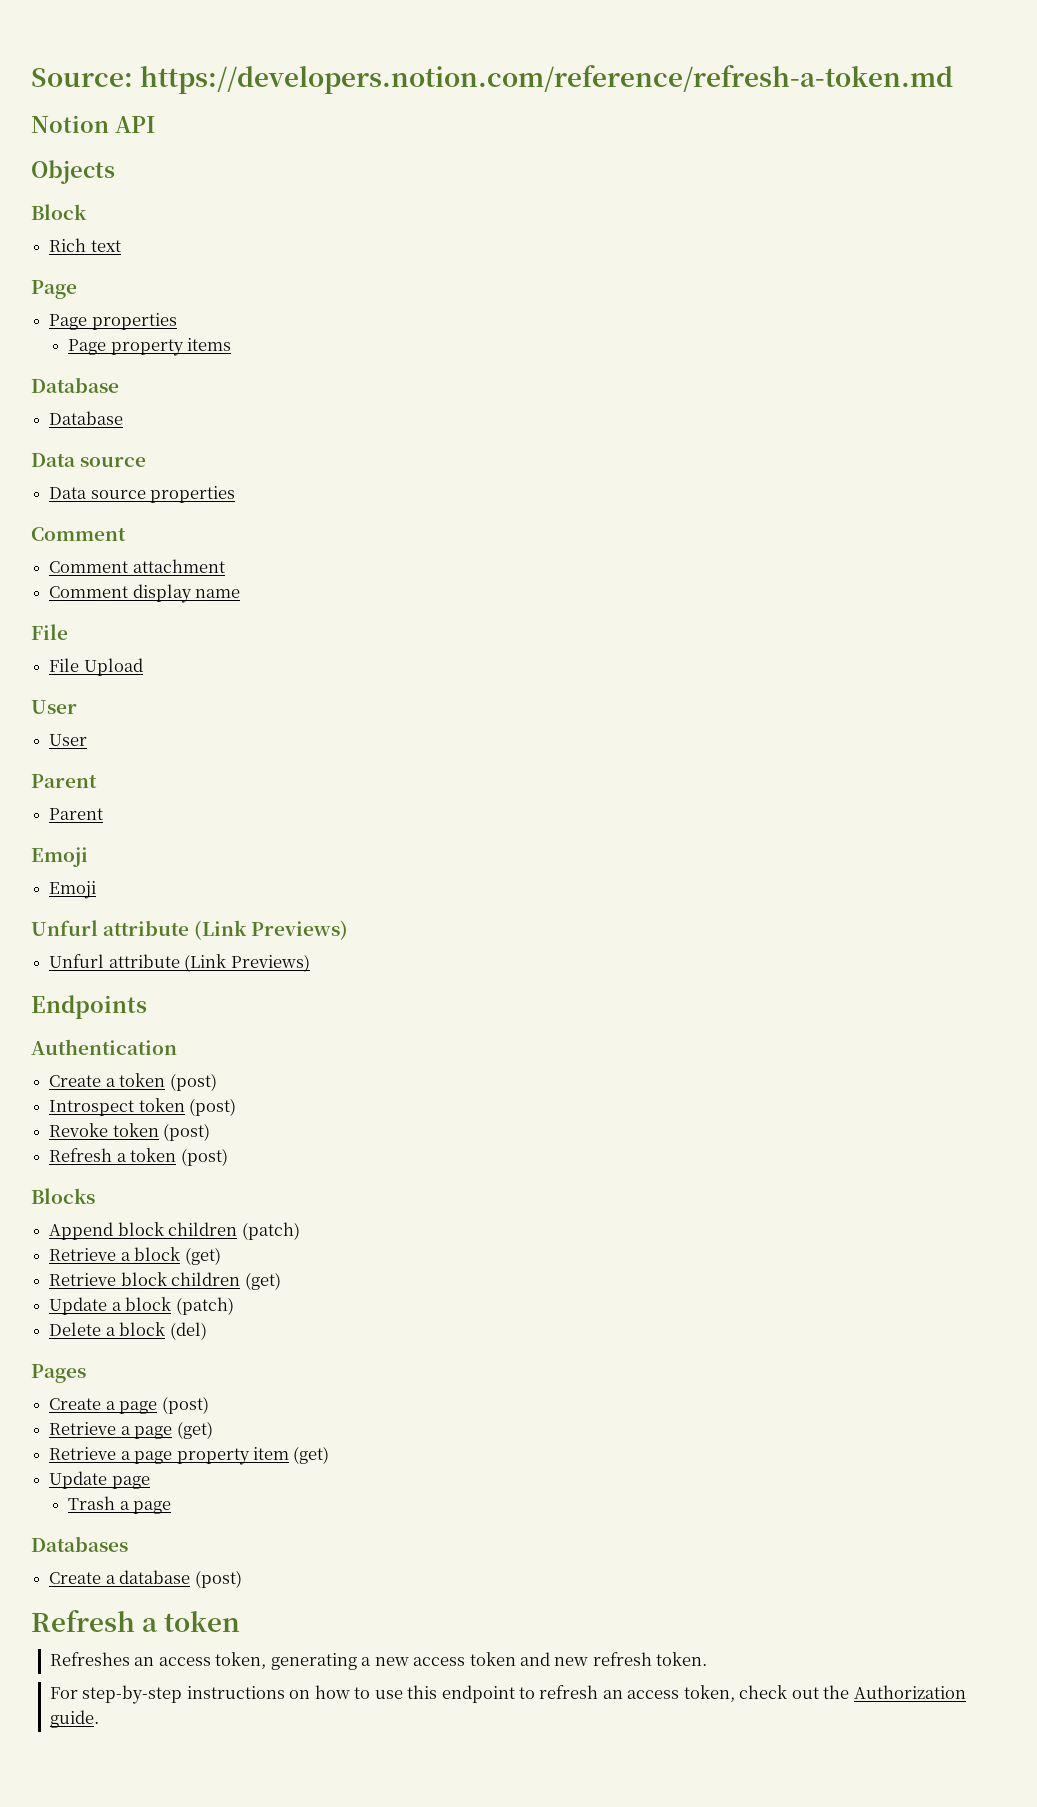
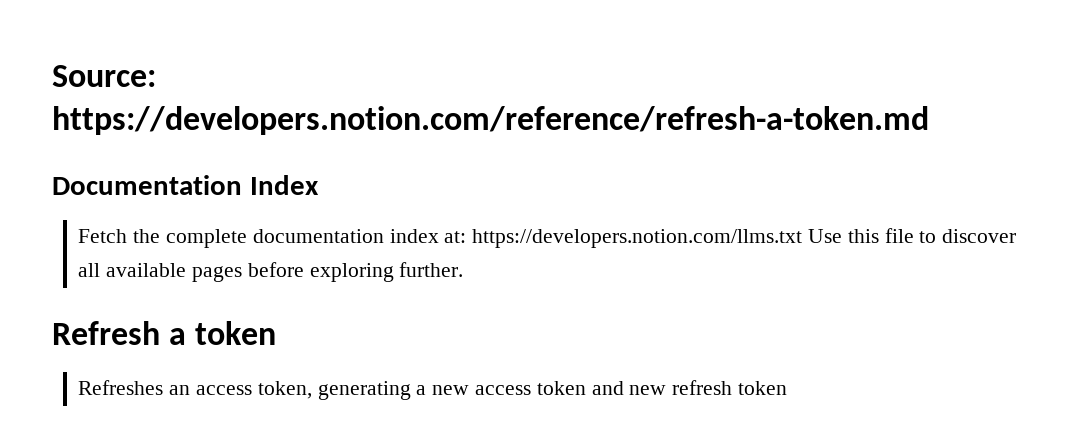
- Notion API
- Objects
- Block
- Rich text
- Page
- Page properties
- Page property items
- Database
- Database
- Data source
- Data source properties
- Comment
- Comment attachment
- Comment display name
- File
- File Upload
- User
- User
- Parent
- Parent
- Emoji
- Emoji
- Unfurl attribute (Link Previews)
- Unfurl attribute (Link Previews)
- Endpoints
- Authentication
- Create a token (post)
- Introspect token (post)
- Revoke token (post)
- Refresh a token (post)
- Blocks
- Append block children (patch)
- Retrieve a block (get)
- Retrieve block children (get)
- Update a block (patch)
- Delete a block (del)
- Pages
- Create a page (post)
- Retrieve a page (get)
- Retrieve a page property item (get)
- Update page
- Trash a page
- Databases
- Create a database (post)
+ Documentation Index
+ Fetch the complete documentation index at: https://developers.notion.com/llms.txt Use this file to discover all available pages before exploring further.
- Refreshes an access token, generating a new access token and new refresh token.
- For step-by-step instructions on how to use this endpoint to refresh an access token, check out the Authorization guide.
+ Refreshes an access token, generating a new access token and new refresh token

